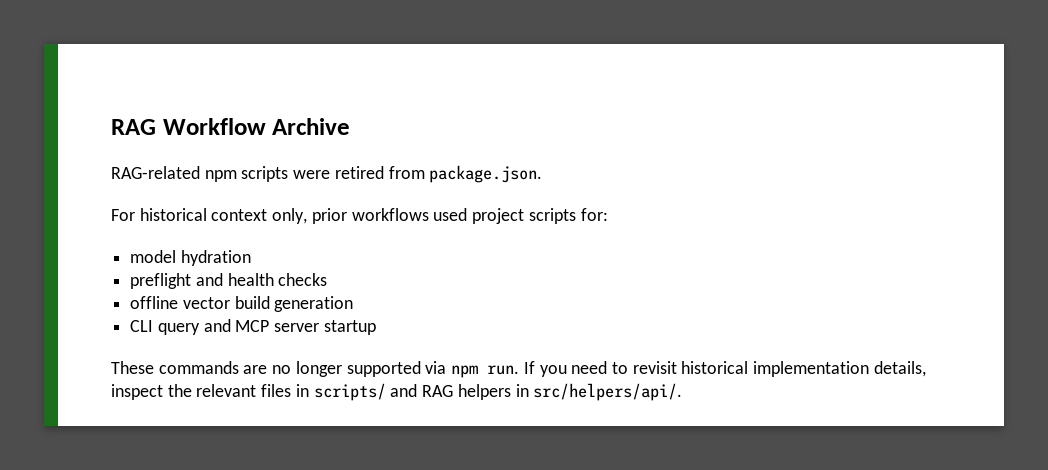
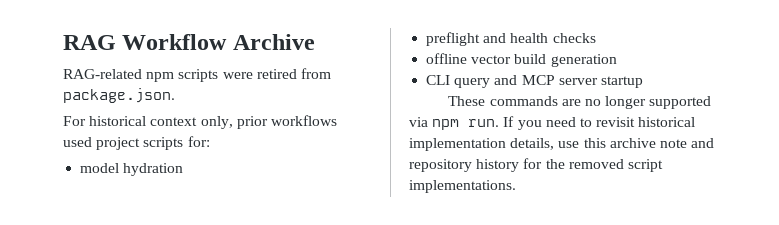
- If you need to revisit historical implementation details, inspect the relevant files in scripts/ and RAG helpers in src/helpers/api/.
+ If you need to revisit historical implementation details, use this archive note and repository history for the removed script implementations.

